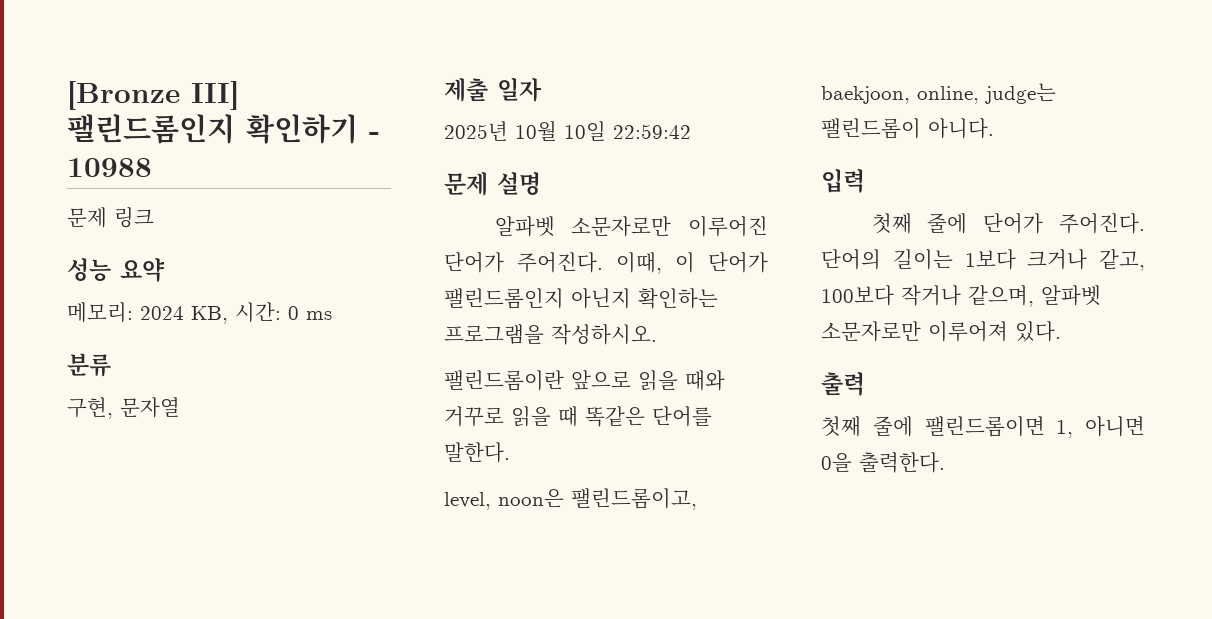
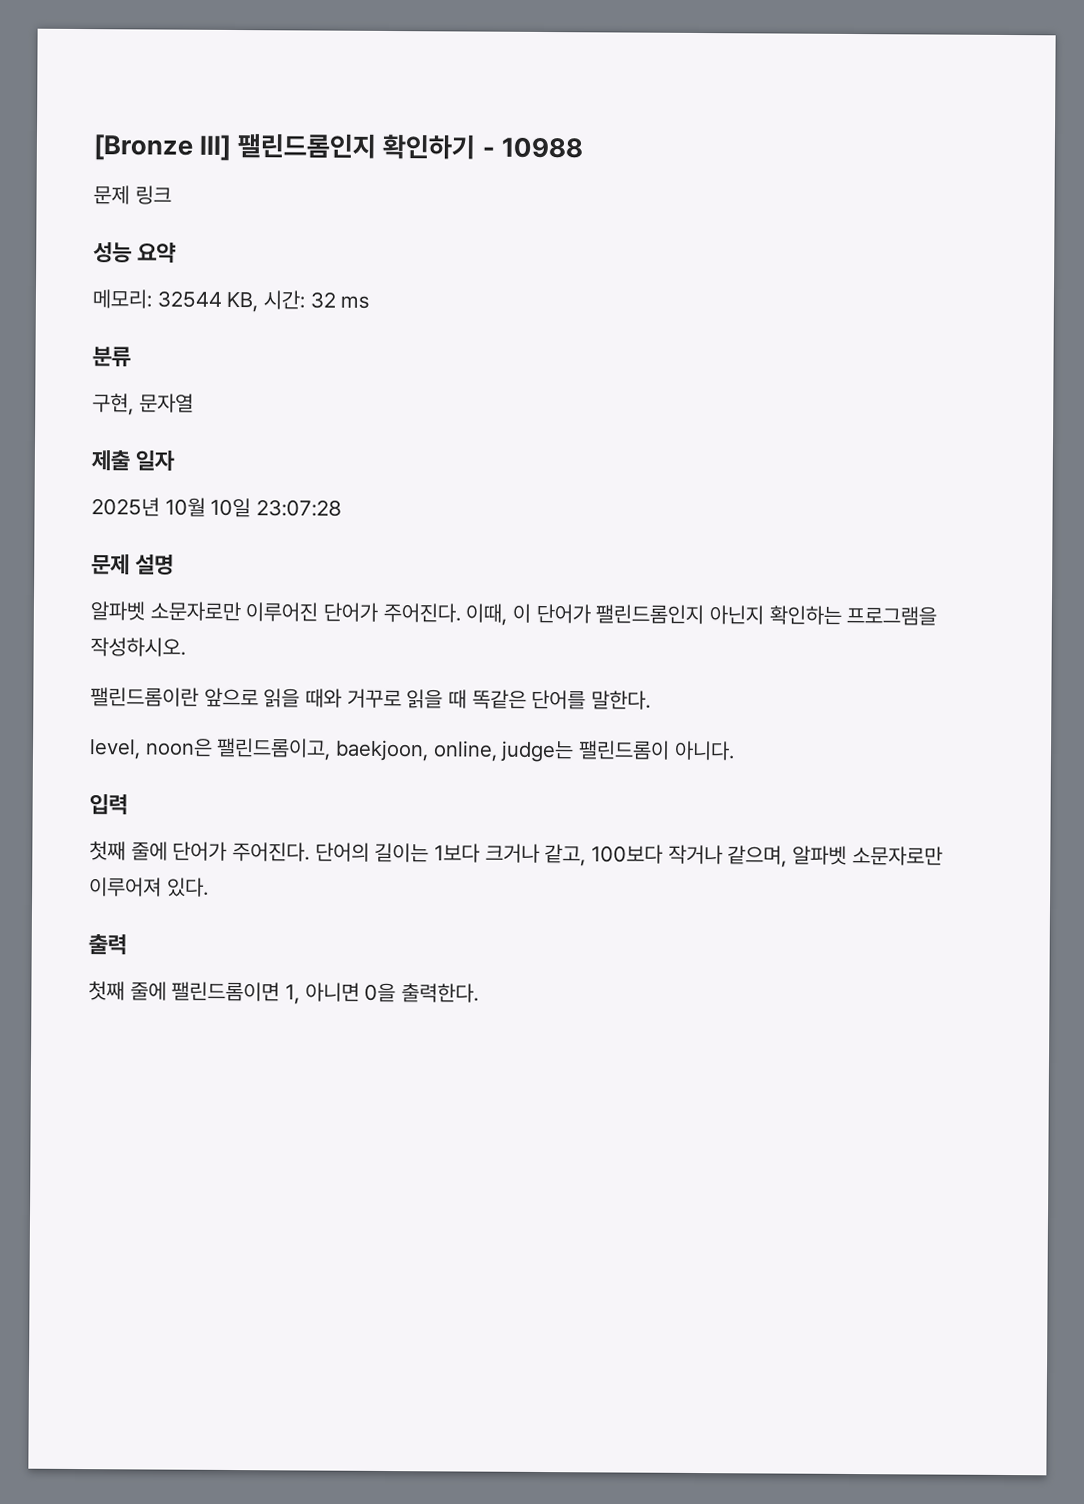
- 메모리: 2024 KB, 시간: 0 ms
+ 메모리: 32544 KB, 시간: 32 ms
- 2025년 10월 10일 22:59:42
+ 2025년 10월 10일 23:07:28

